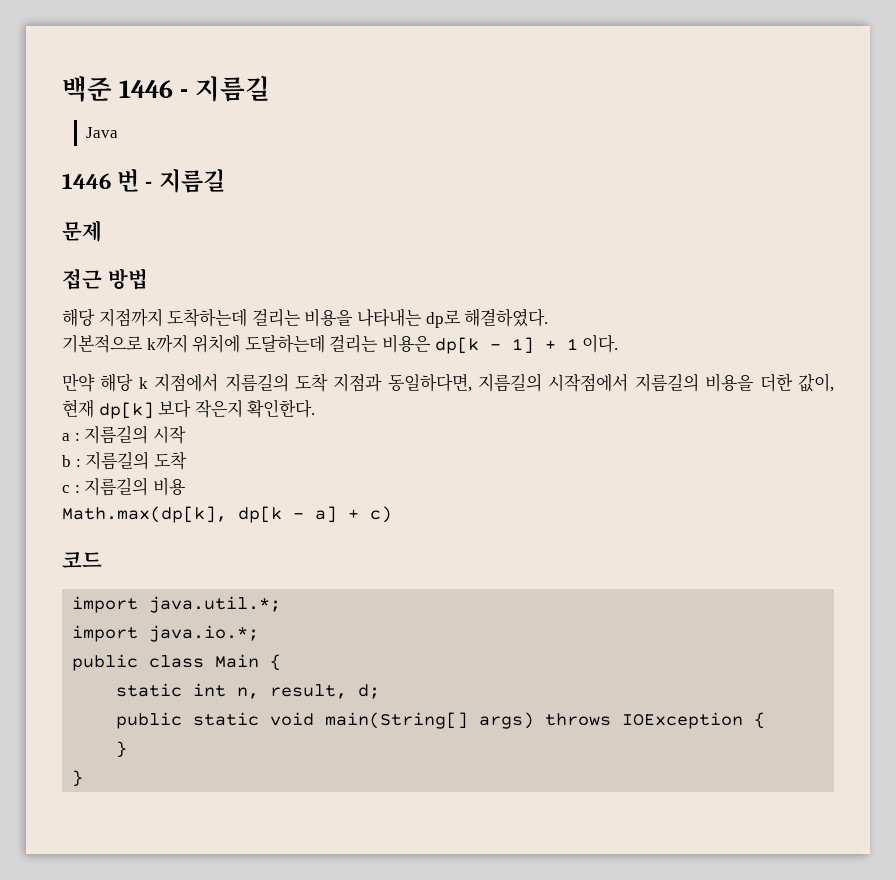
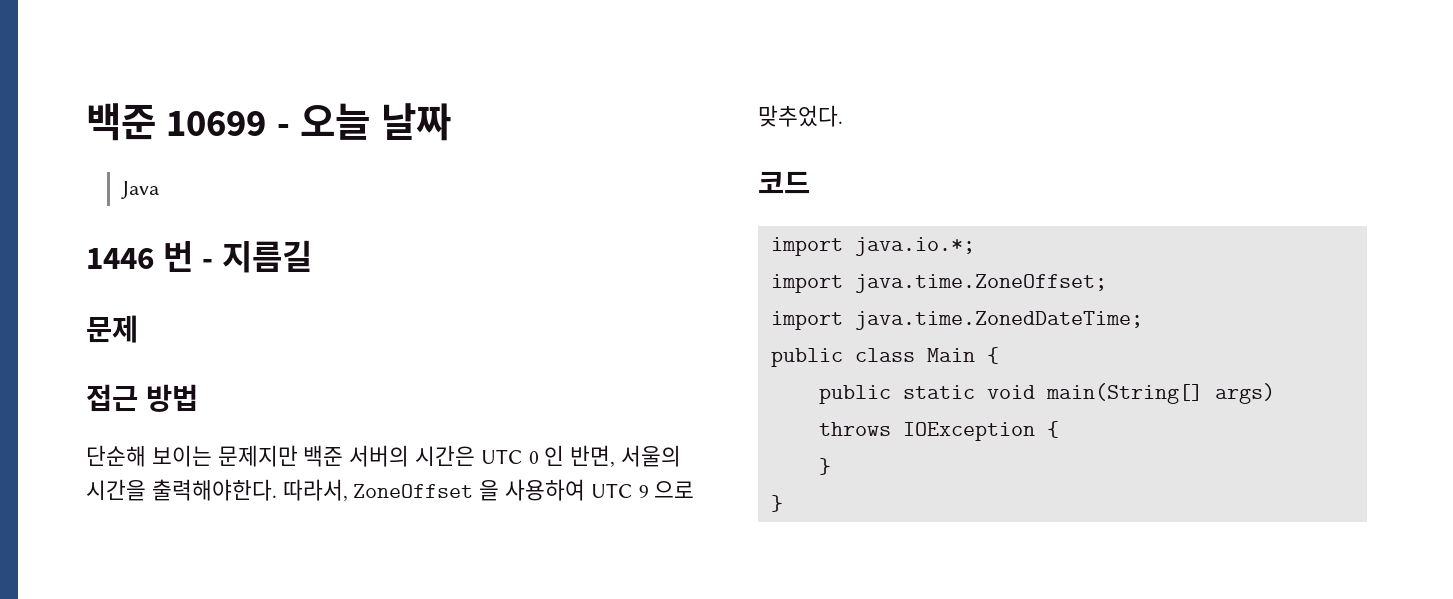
- 백준 1446 - 지름길
+ 백준 10699 - 오늘 날짜
- 해당 지점까지 도착하는데 걸리는 비용을 나타내는 dp로 해결하였다.
- 기본적으로 k까지 위치에 도달하는데 걸리는 비용은 dp[k - 1] + 1 이다.
- 만약 해당 k 지점에서 지름길의 도착 지점과 동일하다면, 지름길의 시작점에서 지름길의 비용을 더한 값이, 현재 dp[k] 보다 작은지 확인한다.
- a : 지름길의 시작
- b : 지름길의 도착
- c : 지름길의 비용
- Math.max(dp[k], dp[k - a] + c)
+ 단순해 보이는 문제지만 백준 서버의 시간은 UTC 0 인 반면, 서울의 시간을 출력해야한다. 따라서, ZoneOffset 을 사용하여 UTC 9 으로 맞추었다.
- import java.util.*;
  import java.io.*;
+ import java.time.ZoneOffset;
+ import java.time.ZonedDateTime;
- static int n, result, d;

